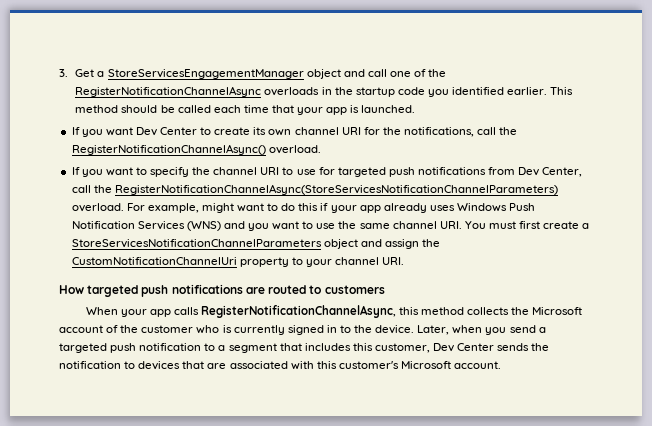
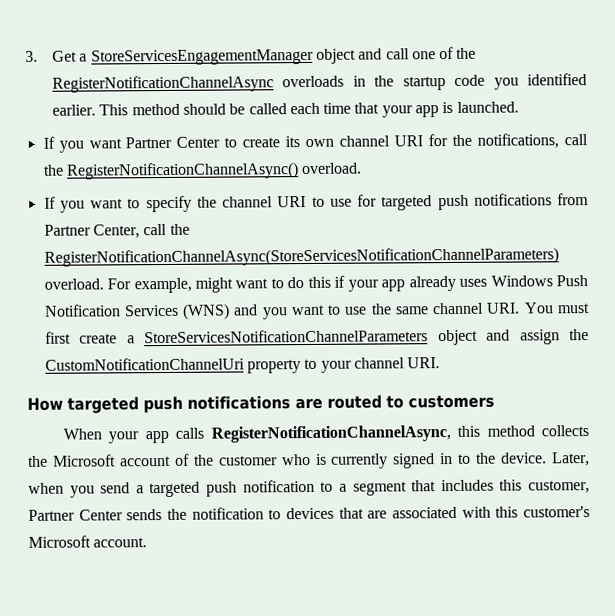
- If you want Dev Center to create its own channel URI for the notifications, call the RegisterNotificationChannelAsync() overload.
+ If you want Partner Center to create its own channel URI for the notifications, call the RegisterNotificationChannelAsync() overload.
- If you want to specify the channel URI to use for targeted push notifications from Dev Center, call the RegisterNotificationChannelAsync(StoreServicesNotificationChannelParameters) overload.
+ If you want to specify the channel URI to use for targeted push notifications from Partner Center, call the RegisterNotificationChannelAsync(StoreServicesNotificationChannelParameters) overload.
- Later, when you send a targeted push notification to a segment that includes this customer, Dev Center sends the notification to devices that are associated with this customer's Microsoft account.
+ Later, when you send a targeted push notification to a segment that includes this customer, Partner Center sends the notification to devices that are associated with this customer's Microsoft account.

